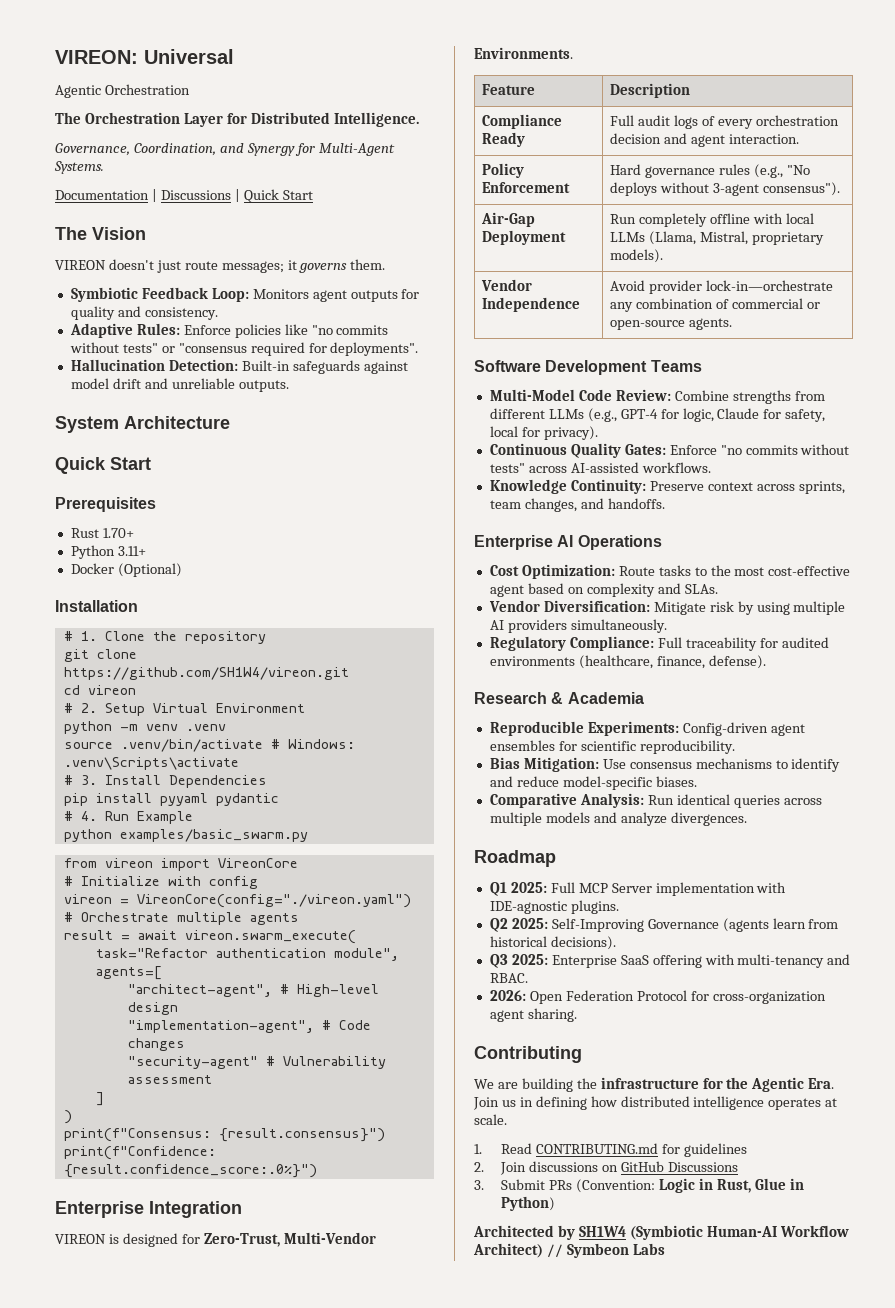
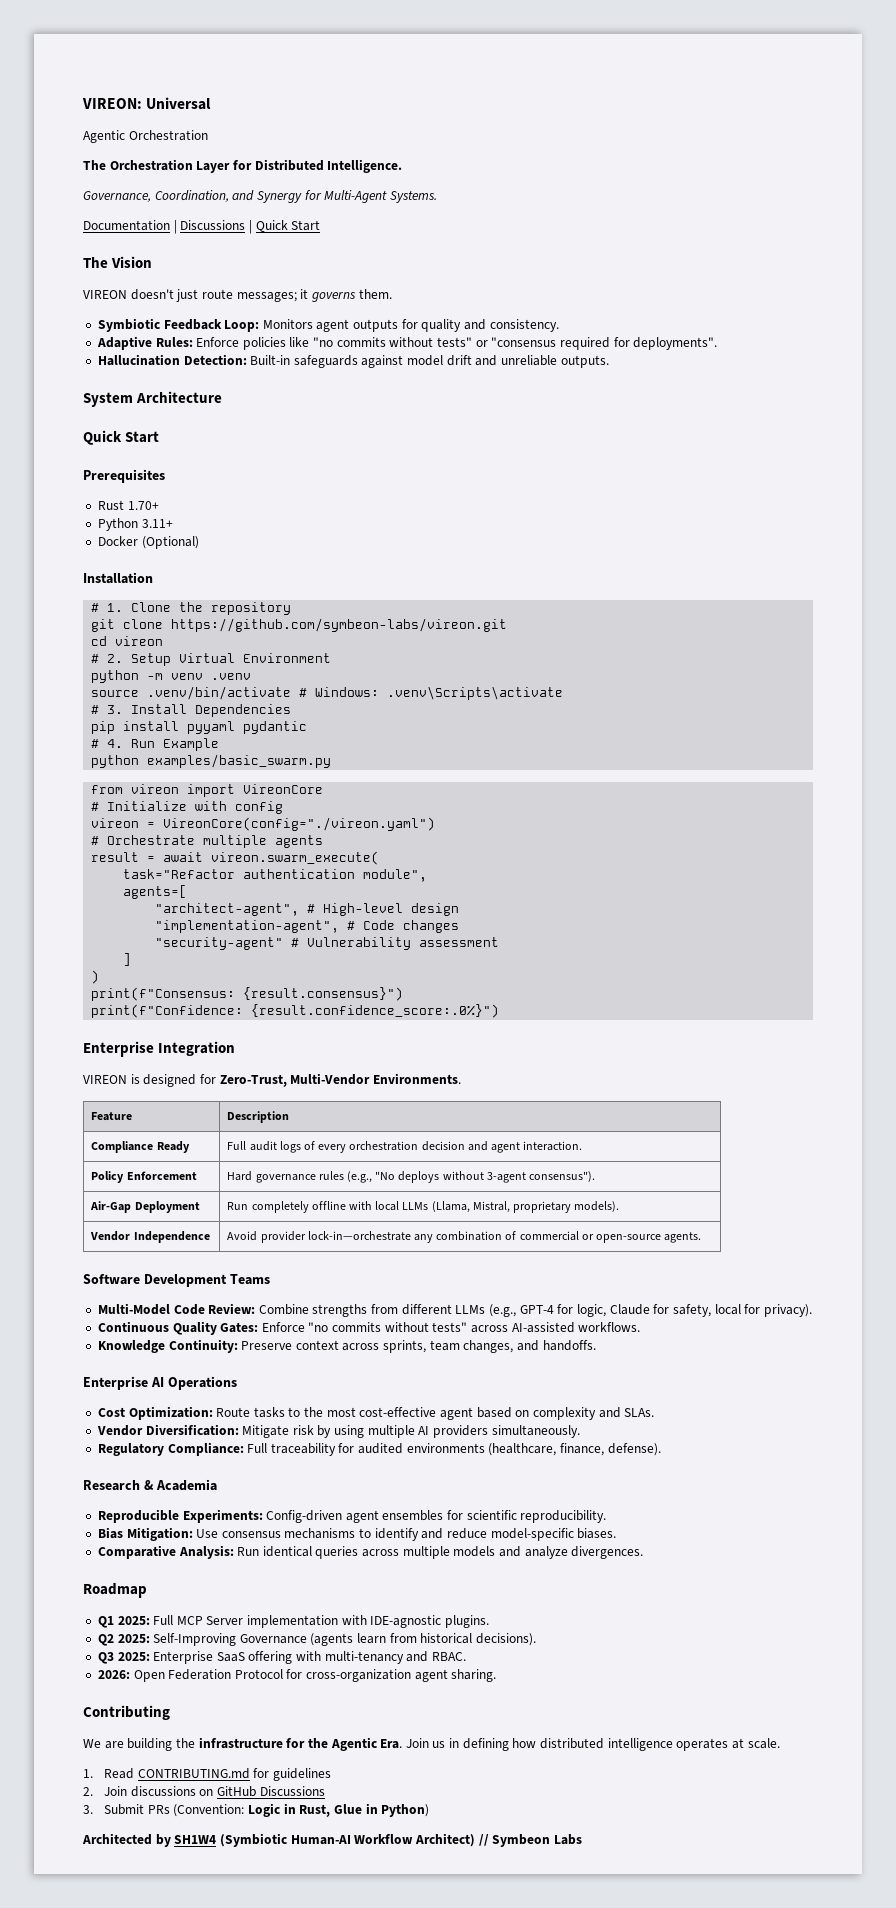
- git clone https://github.com/SH1W4/vireon.git
+ git clone https://github.com/symbeon-labs/vireon.git

